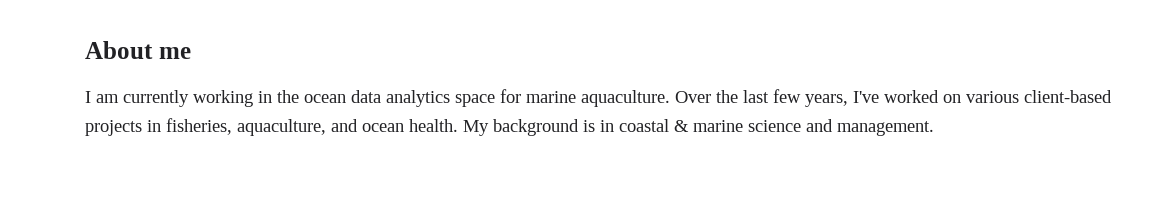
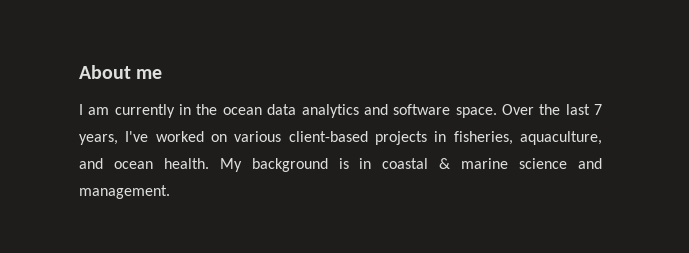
- I am currently working in the ocean data analytics space for marine aquaculture.
+ I am currently in the ocean data analytics and software space.
- Over the last few years, I've worked on various client-based projects in fisheries, aquaculture, and ocean health.
+ Over the last 7 years, I've worked on various client-based projects in fisheries, aquaculture, and ocean health.

